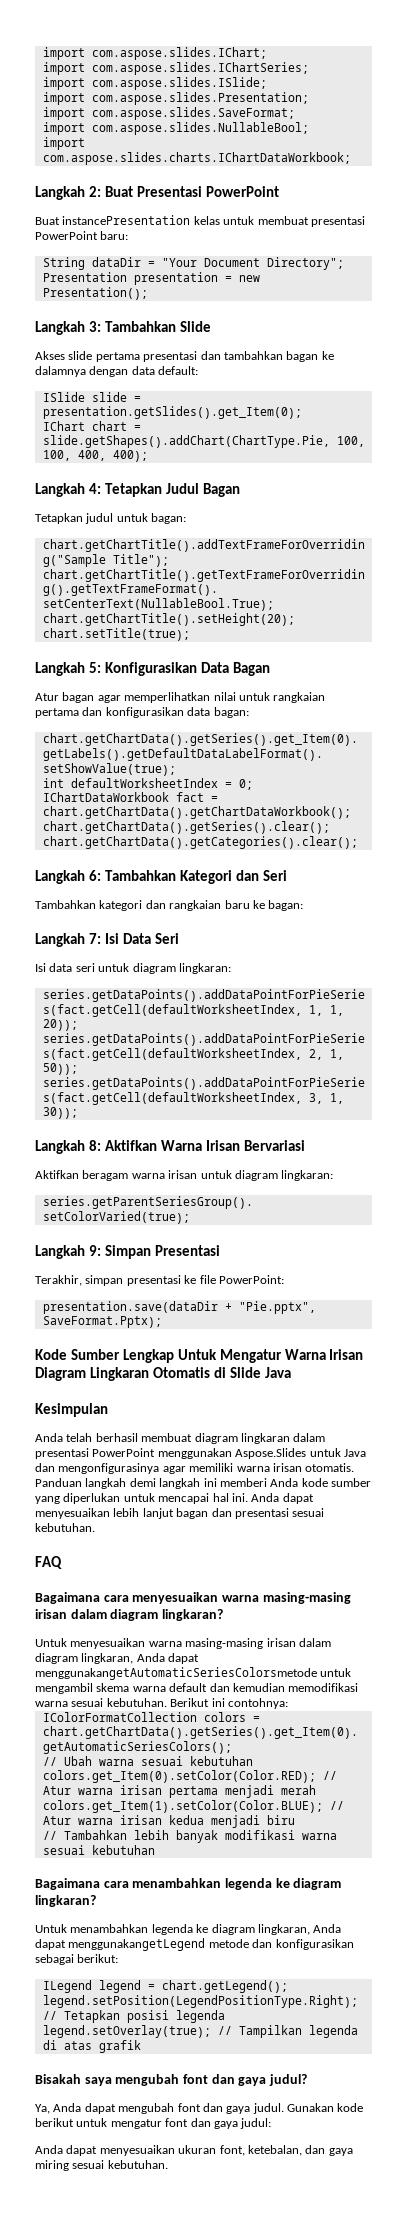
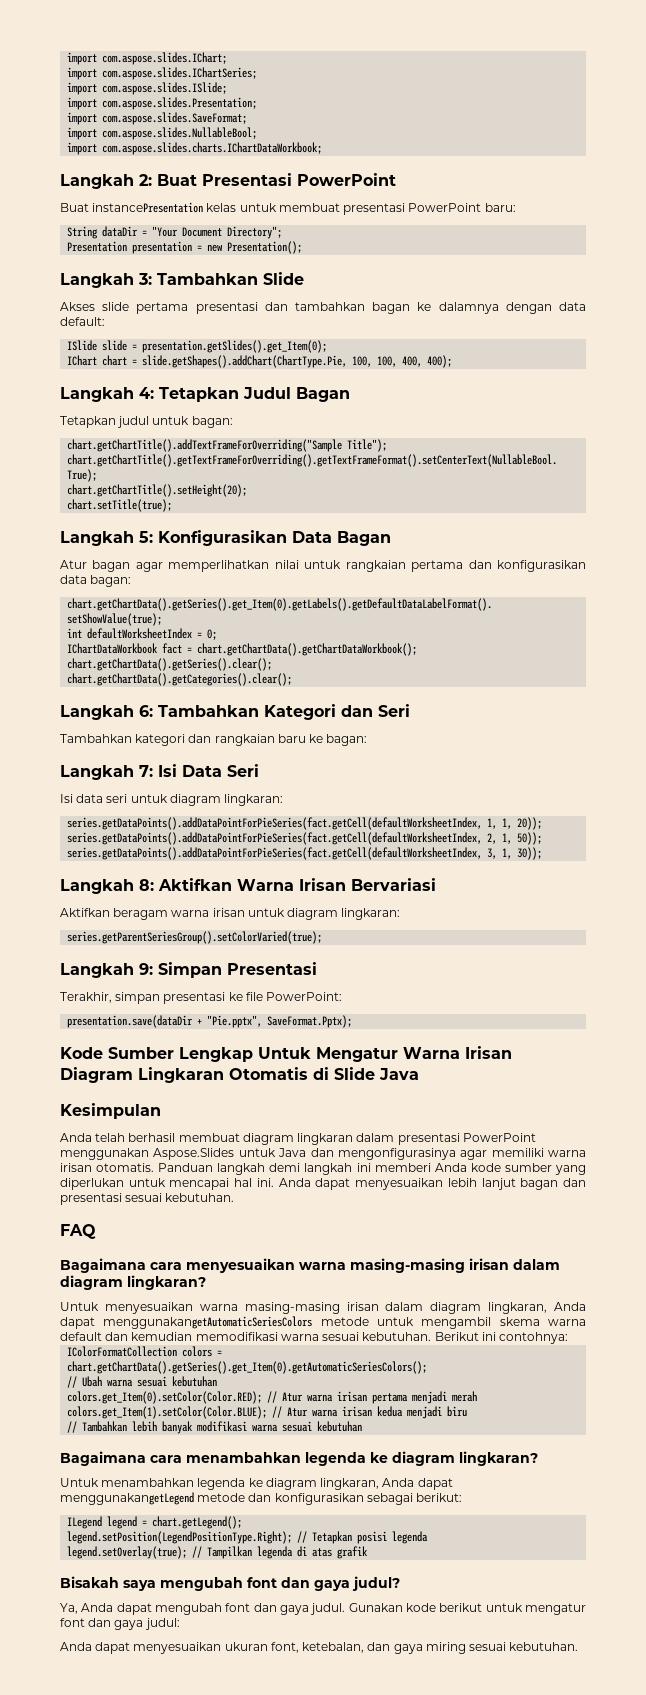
- Untuk menyesuaikan warna masing-masing irisan dalam diagram lingkaran, Anda dapat menggunakangetAutomaticSeriesColorsmetode untuk mengambil skema warna default dan kemudian memodifikasi warna sesuai kebutuhan.
+ Untuk menyesuaikan warna masing-masing irisan dalam diagram lingkaran, Anda dapat menggunakangetAutomaticSeriesColors metode untuk mengambil skema warna default dan kemudian memodifikasi warna sesuai kebutuhan.

